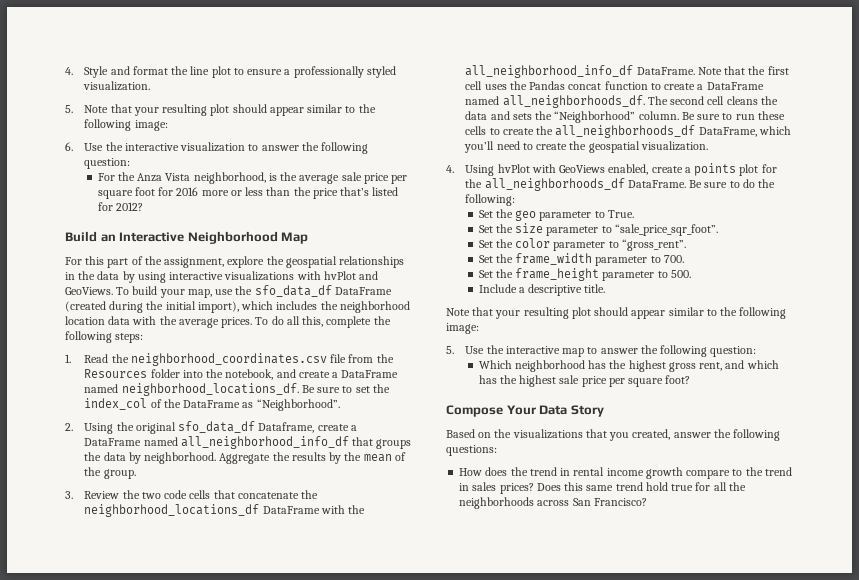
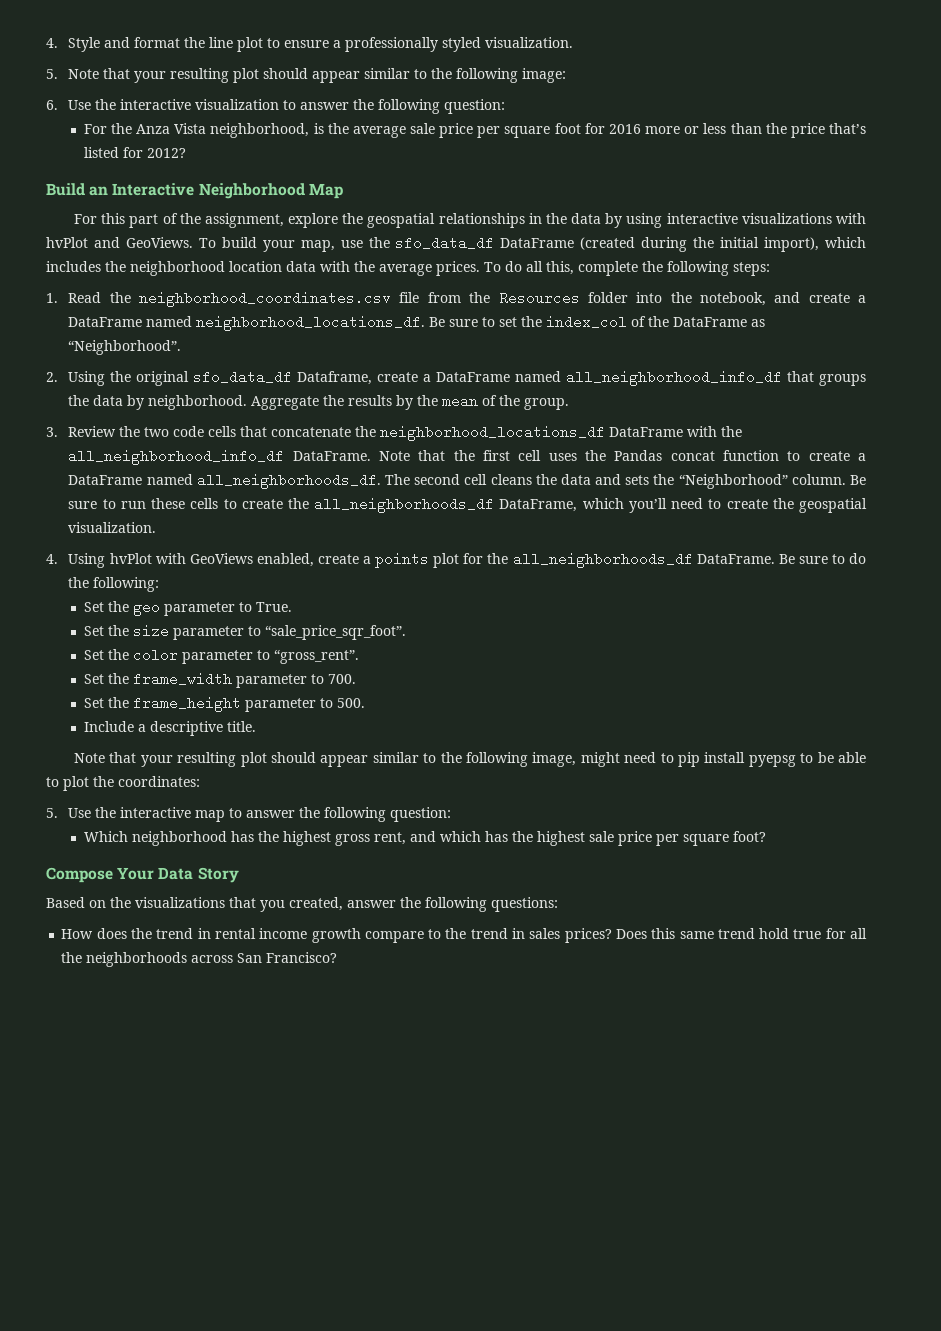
  Include a descriptive title.
- Note that your resulting plot should appear similar to the following image:
+ Note that your resulting plot should appear similar to the following image, might need to pip install pyepsg to be able to plot the coordinates:

